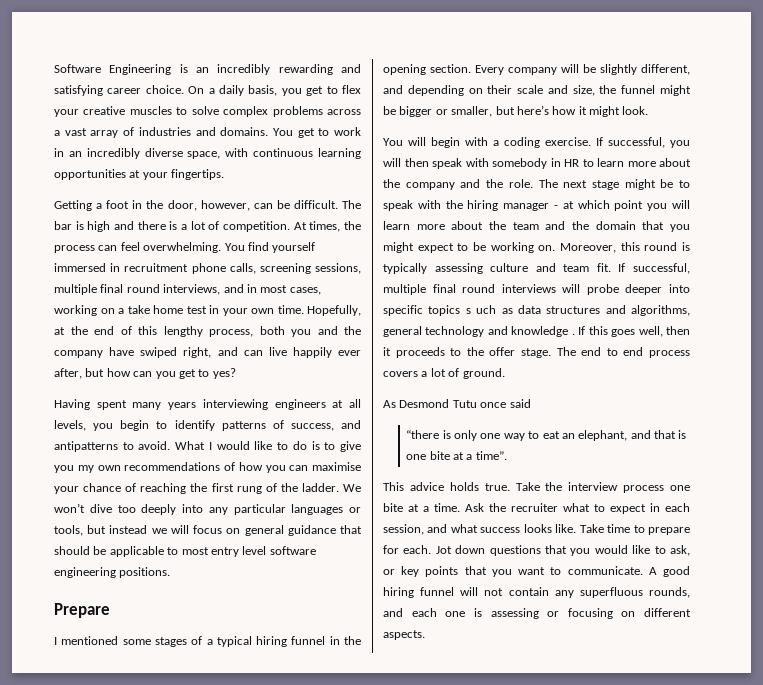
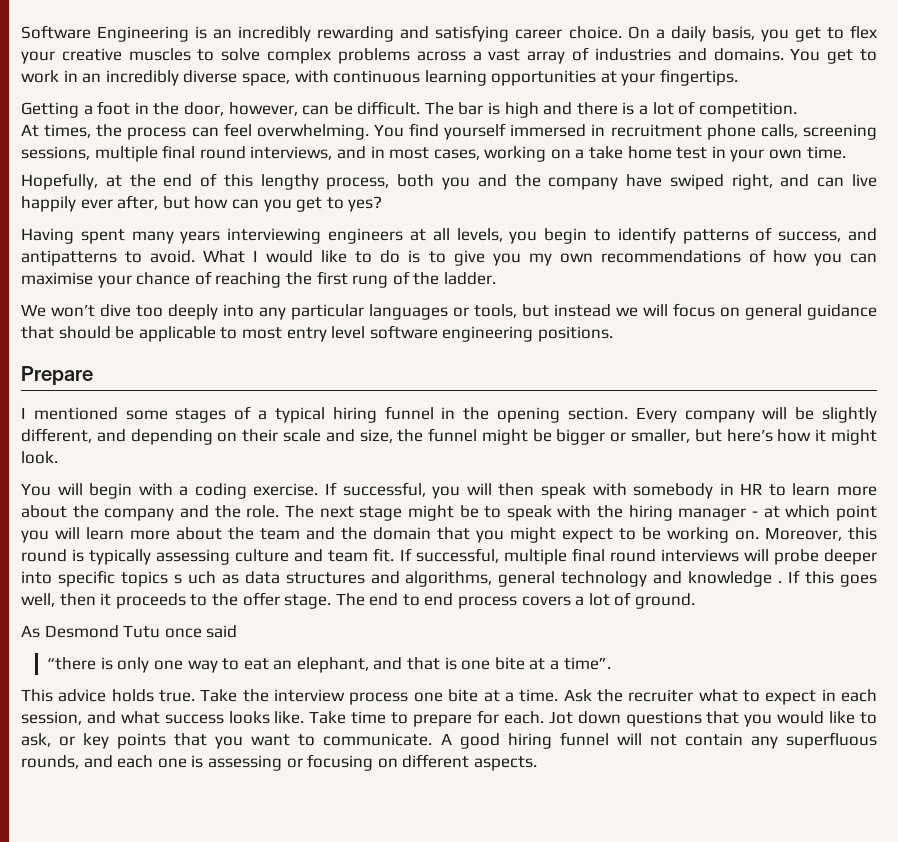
- The bar is high and there is a lot of competition. At times, the process can feel overwhelming.
+ The bar is high and there is a lot of competition.
+ At times, the process can feel overwhelming.
- You find yourself immersed in recruitment phone calls, screening sessions, multiple final round interviews, and in most cases, working on a take home test in your own time. Hopefully, at the end of this lengthy process, both you and the company have swiped right, and can live happily ever after, but how can you get to yes?
+ You find yourself immersed in recruitment phone calls, screening sessions, multiple final round interviews, and in most cases, working on a take home test in your own time.
+ Hopefully, at the end of this lengthy process, both you and the company have swiped right, and can live happily ever after, but how can you get to yes?
- What I would like to do is to give you my own recommendations of how you can maximise your chance of reaching the first rung of the ladder. We won’t dive too deeply into any particular languages or tools, but instead we will focus on general guidance that should be applicable to most entry level software engineering positions.
+ What I would like to do is to give you my own recommendations of how you can maximise your chance of reaching the first rung of the ladder.
+ We won’t dive too deeply into any particular languages or tools, but instead we will focus on general guidance that should be applicable to most entry level software engineering positions.

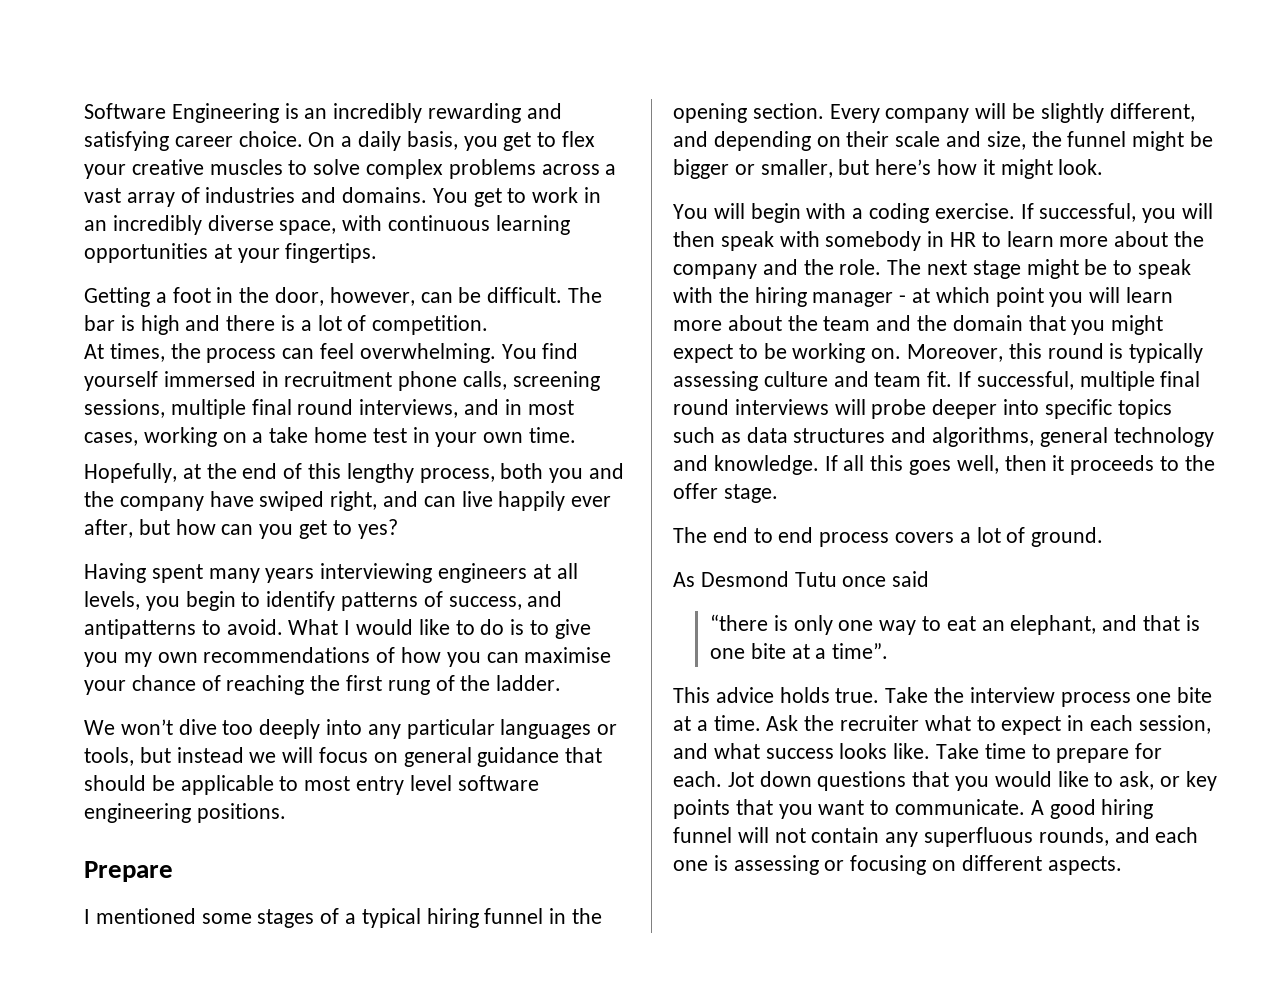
- If successful, multiple final round interviews will probe deeper into specific topics s uch as data structures and algorithms, general technology and knowledge . If this goes well, then it proceeds to the offer stage. The end to end process covers a lot of ground.
+ If successful, multiple final round interviews will probe deeper into specific topics such as data structures and algorithms, general technology and knowledge. If all this goes well, then it proceeds to the offer stage.
+ The end to end process covers a lot of ground.

